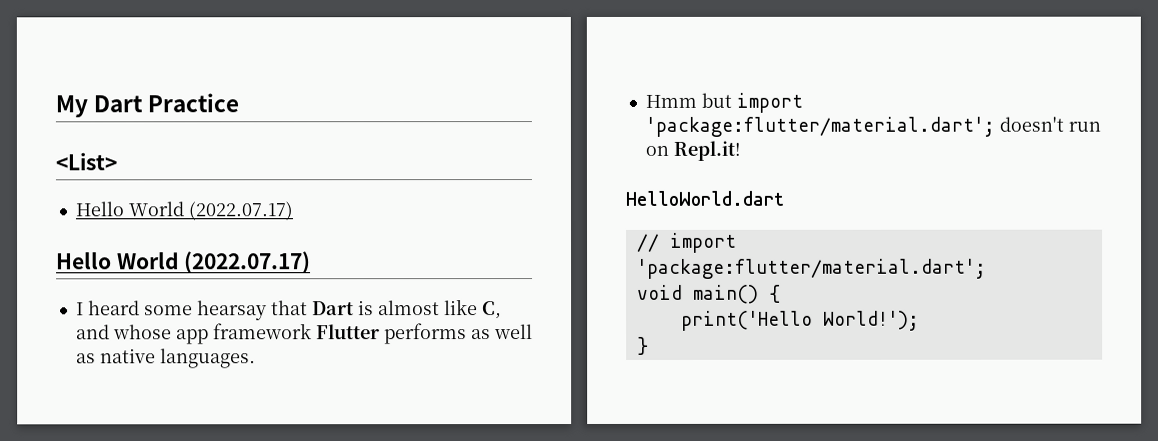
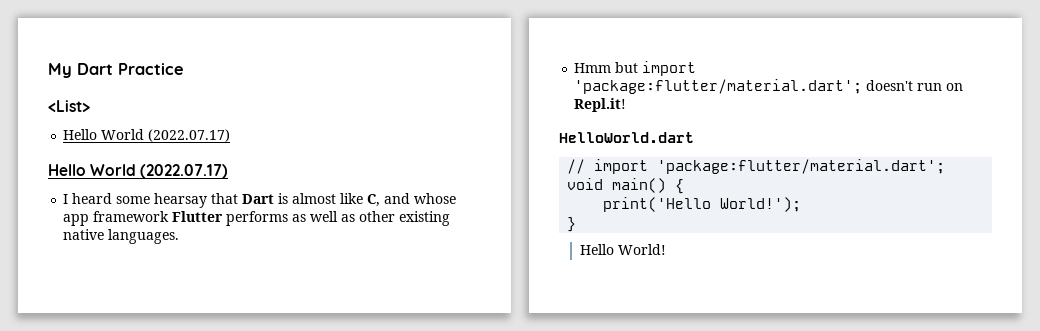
- I heard some hearsay that Dart is almost like C, and whose app framework Flutter performs as well as native languages.
+ I heard some hearsay that Dart is almost like C, and whose app framework Flutter performs as well as other existing native languages.
+ Hello World!

